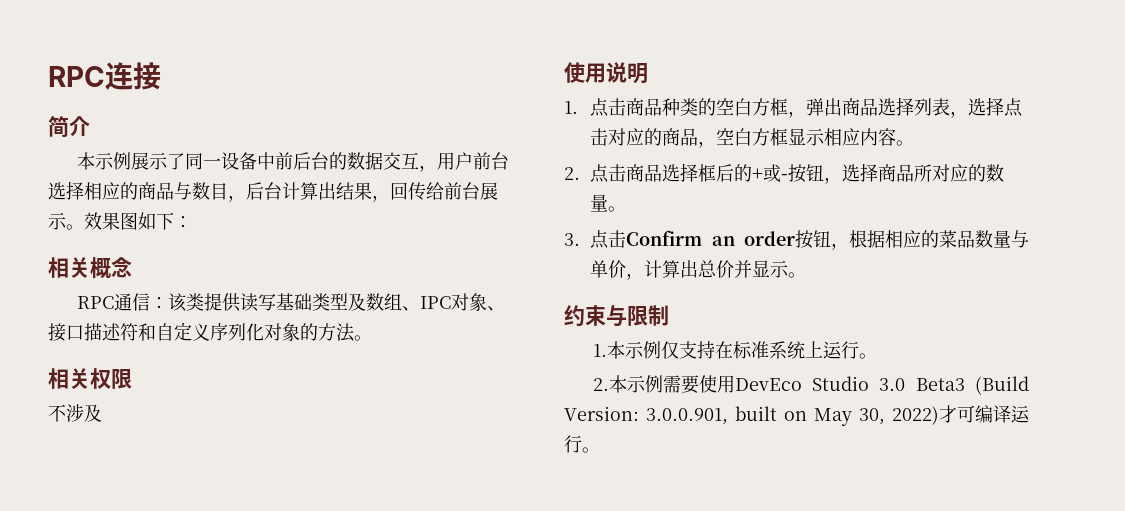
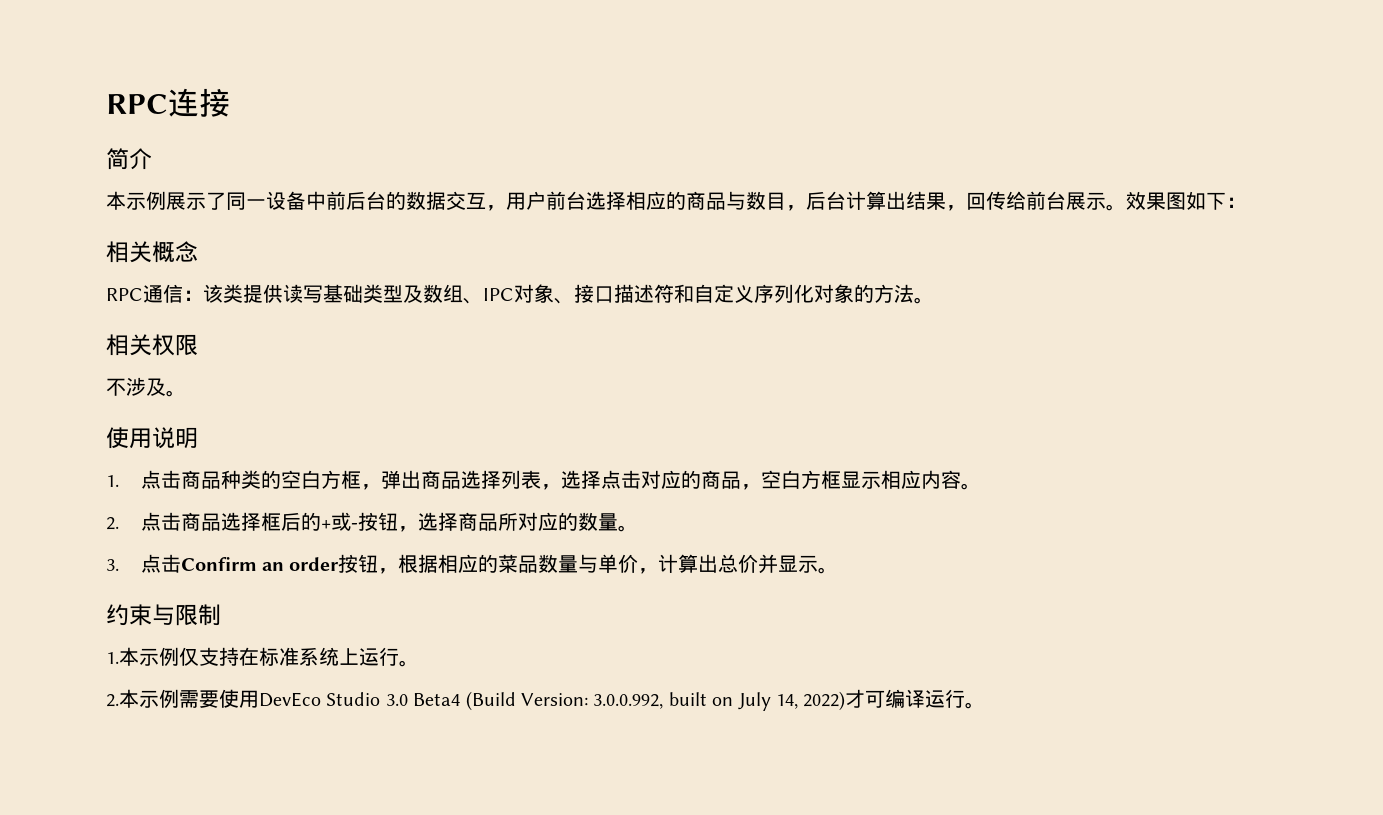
- 不涉及
+ 不涉及。
- 2.本示例需要使用DevEco Studio 3.0 Beta3 (Build Version: 3.0.0.901, built on May 30, 2022)才可编译运行。
+ 2.本示例需要使用DevEco Studio 3.0 Beta4 (Build Version: 3.0.0.992, built on July 14, 2022)才可编译运行。

